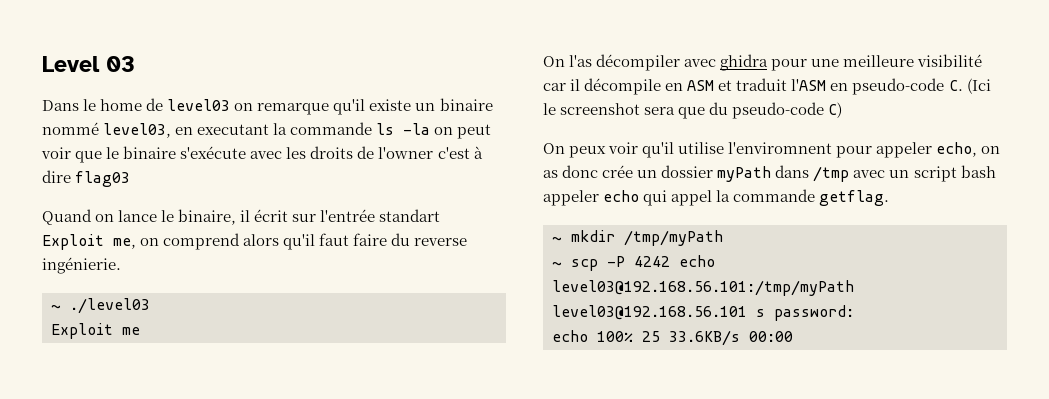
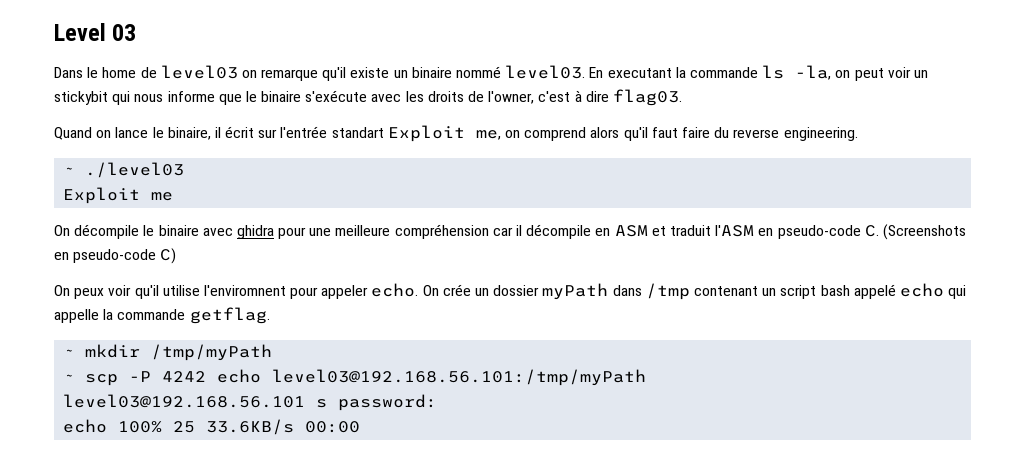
- Dans le home de level03 on remarque qu'il existe un binaire nommé level03, en executant la commande ls -la on peut voir que le binaire s'exécute avec les droits de l'owner c'est à dire flag03
+ Dans le home de level03 on remarque qu'il existe un binaire nommé level03. En executant la commande ls -la, on peut voir un stickybit qui nous informe que le binaire s'exécute avec les droits de l'owner, c'est à dire flag03.
- Quand on lance le binaire, il écrit sur l'entrée standart Exploit me, on comprend alors qu'il faut faire du reverse ingénierie.
+ Quand on lance le binaire, il écrit sur l'entrée standart Exploit me, on comprend alors qu'il faut faire du reverse engineering.
- On l'as décompiler avec ghidra pour une meilleure visibilité car il décompile en ASM et traduit l'ASM en pseudo-code C. (Ici le screenshot sera que du pseudo-code C)
+ On décompile le binaire avec ghidra pour une meilleure compréhension car il décompile en ASM et traduit l'ASM en pseudo-code C. (Screenshots en pseudo-code C)
- On peux voir qu'il utilise l'enviromnent pour appeler echo, on as donc crée un dossier myPath dans /tmp avec un script bash appeler echo qui appel la commande getflag.
+ On peux voir qu'il utilise l'enviromnent pour appeler echo. On crée un dossier myPath dans /tmp contenant un script bash appelé echo qui appelle la commande getflag.

